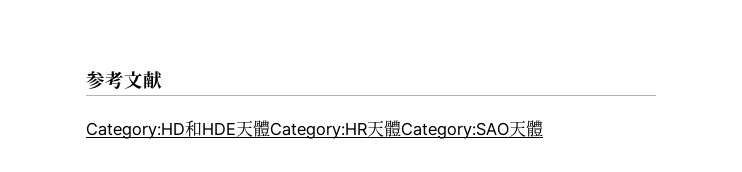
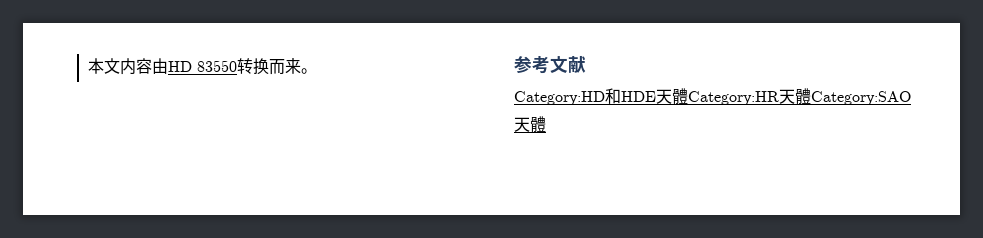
+ 本文内容由HD 83550转换而来。

